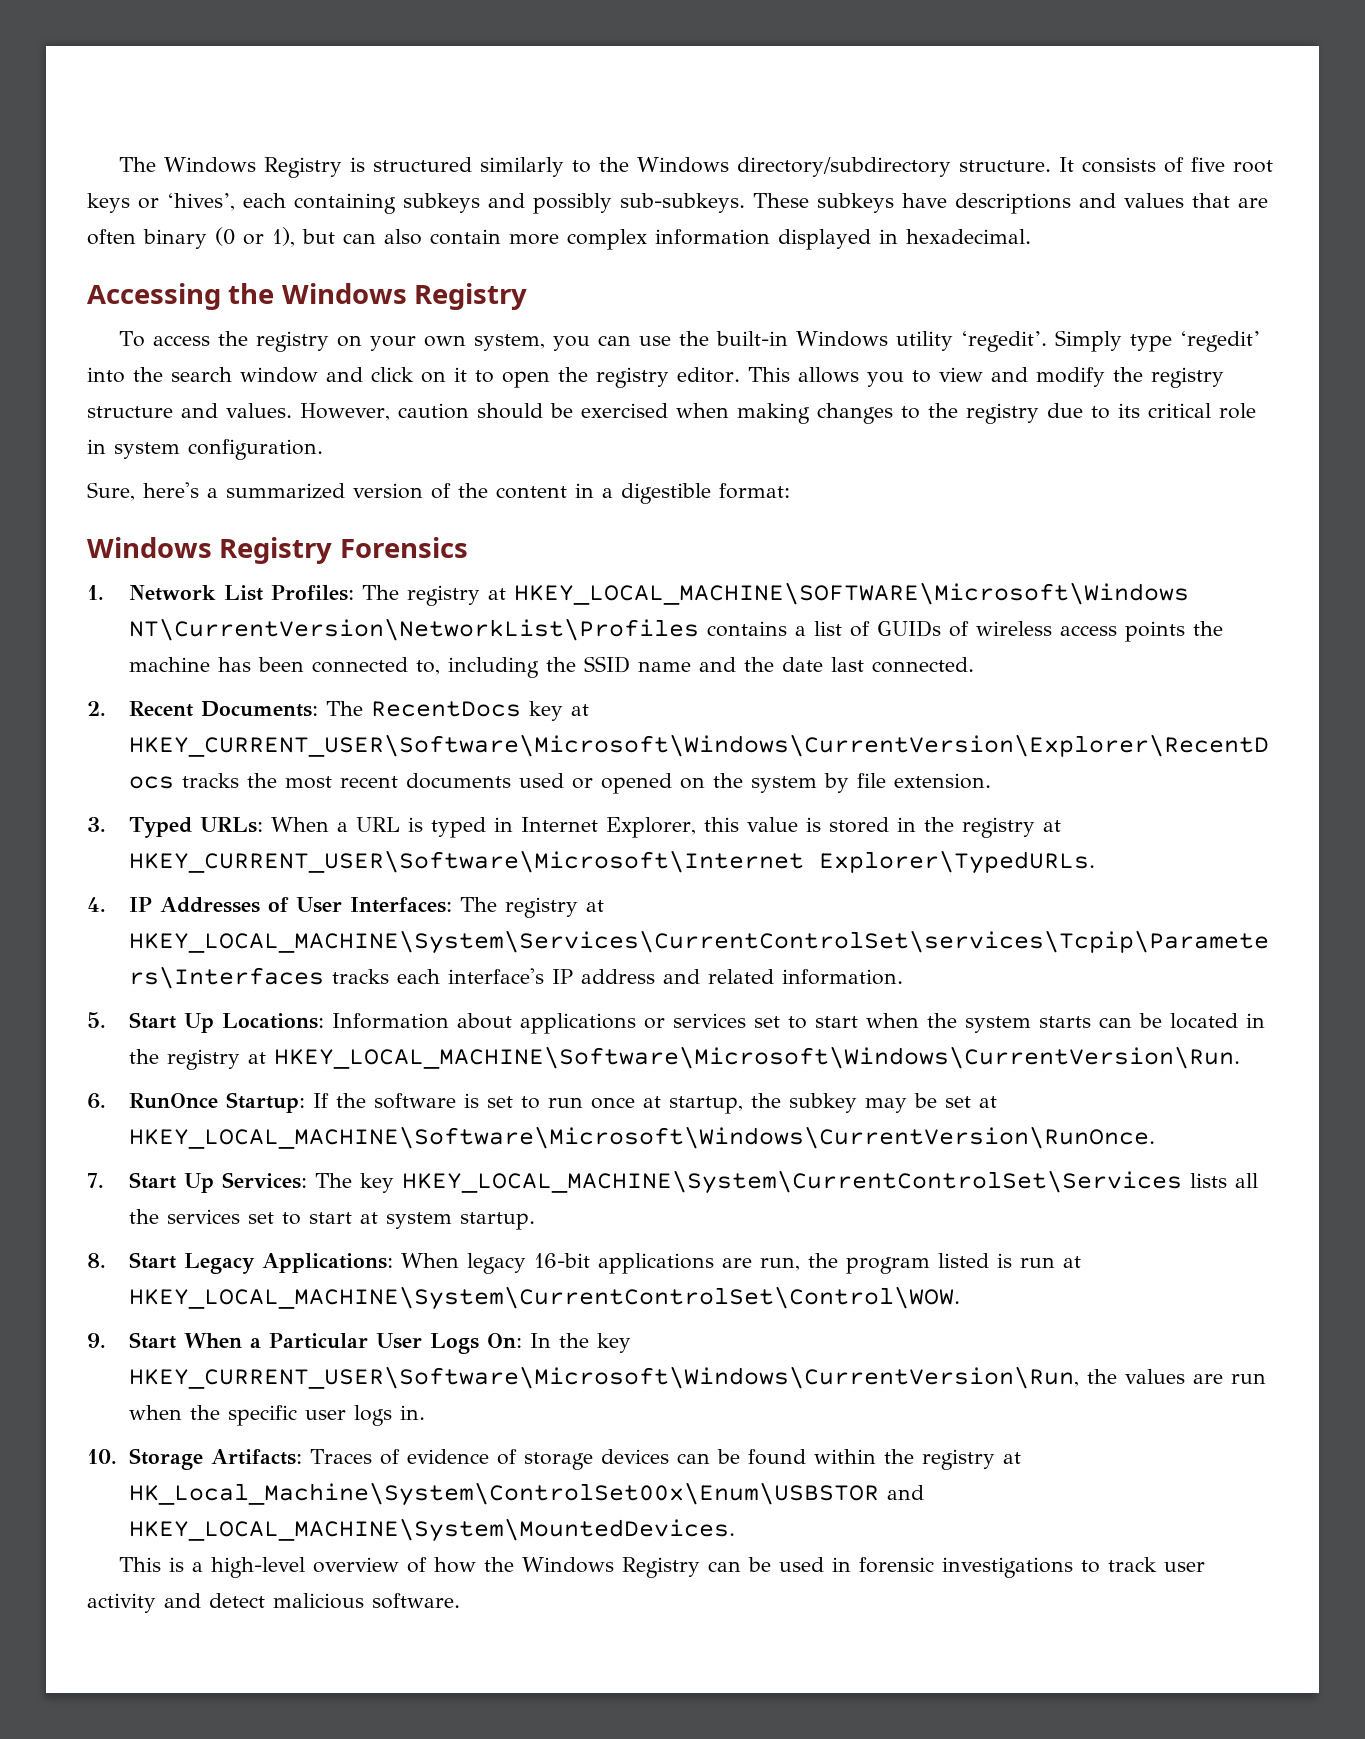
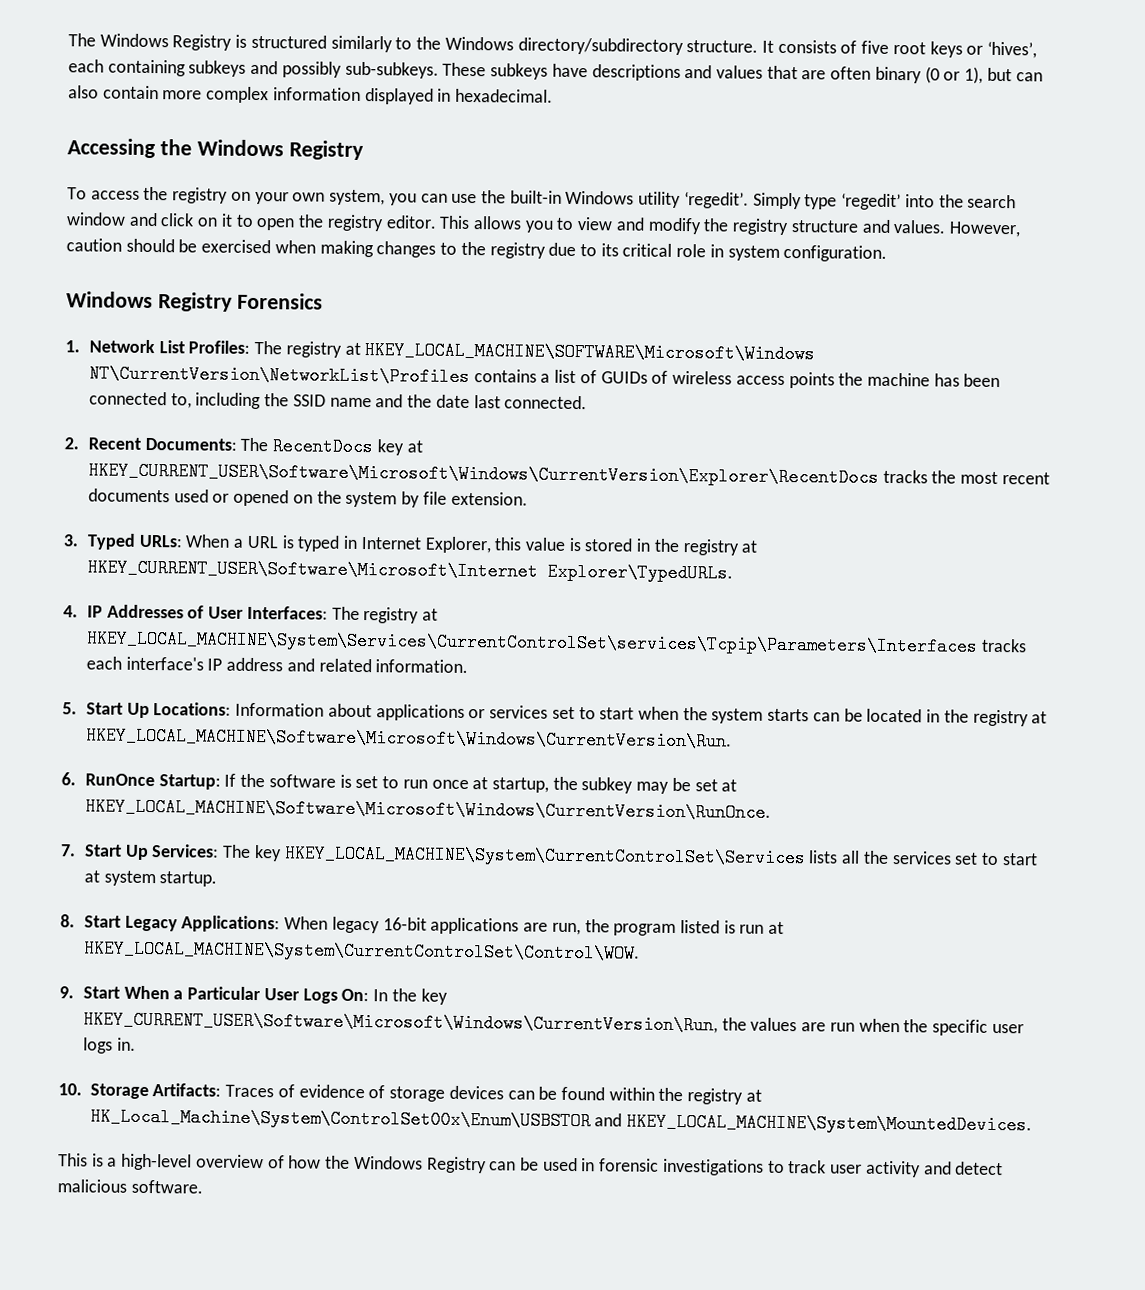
- Sure, here's a summarized version of the content in a digestible format:

